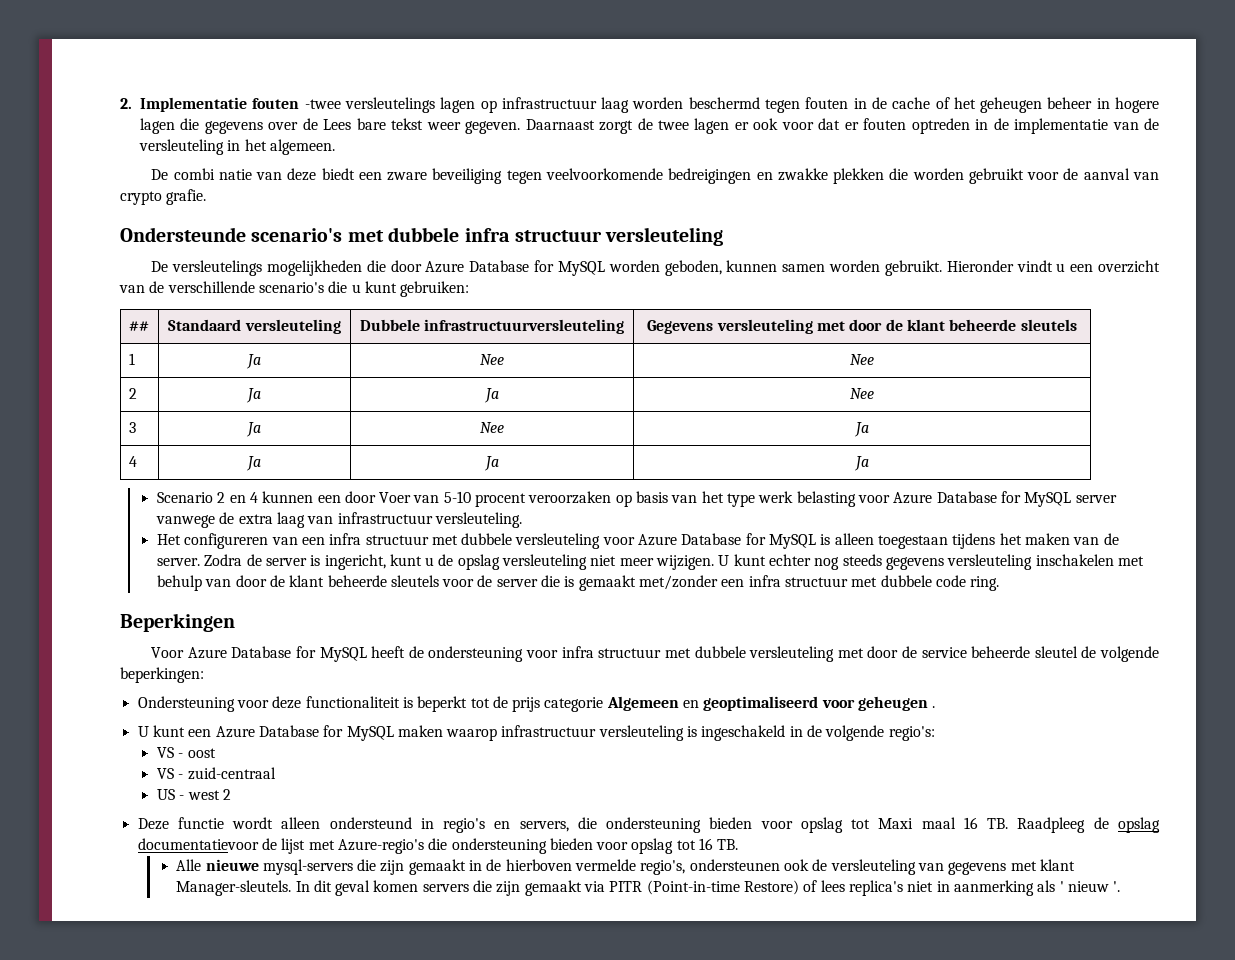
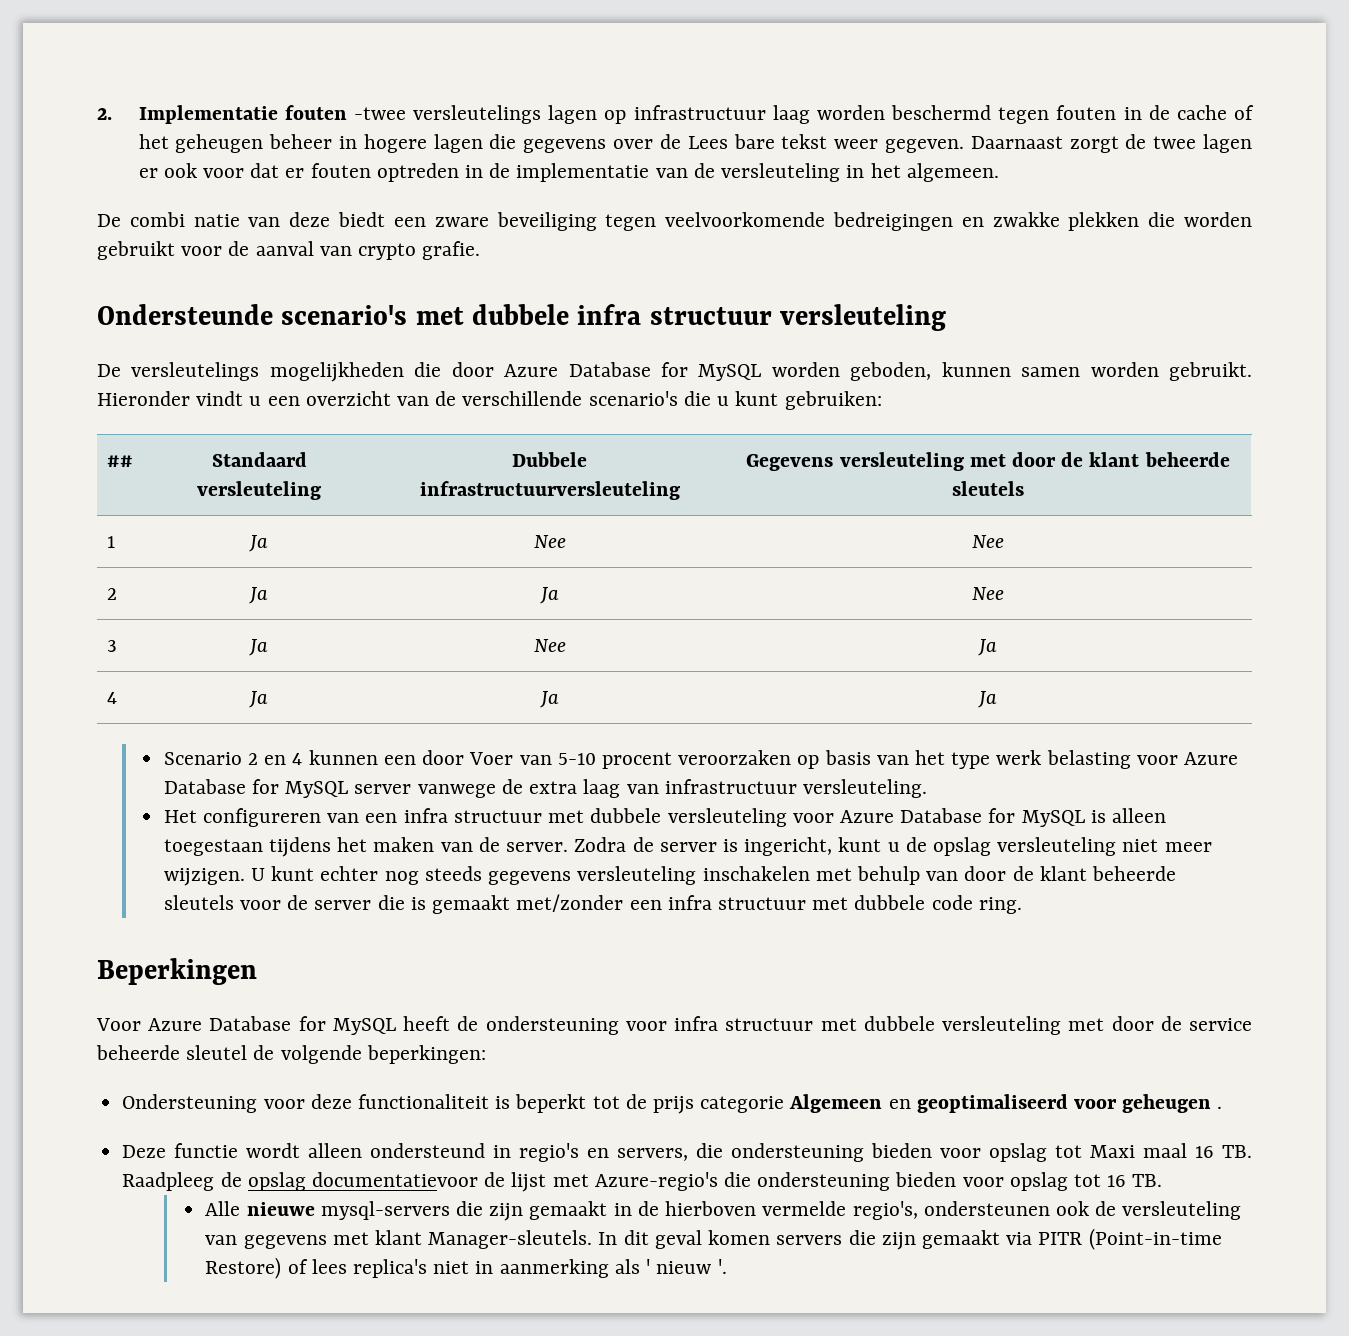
- U kunt een Azure Database for MySQL maken waarop infrastructuur versleuteling is ingeschakeld in de volgende regio's:
- VS - oost
- VS - zuid-centraal
- US - west 2

